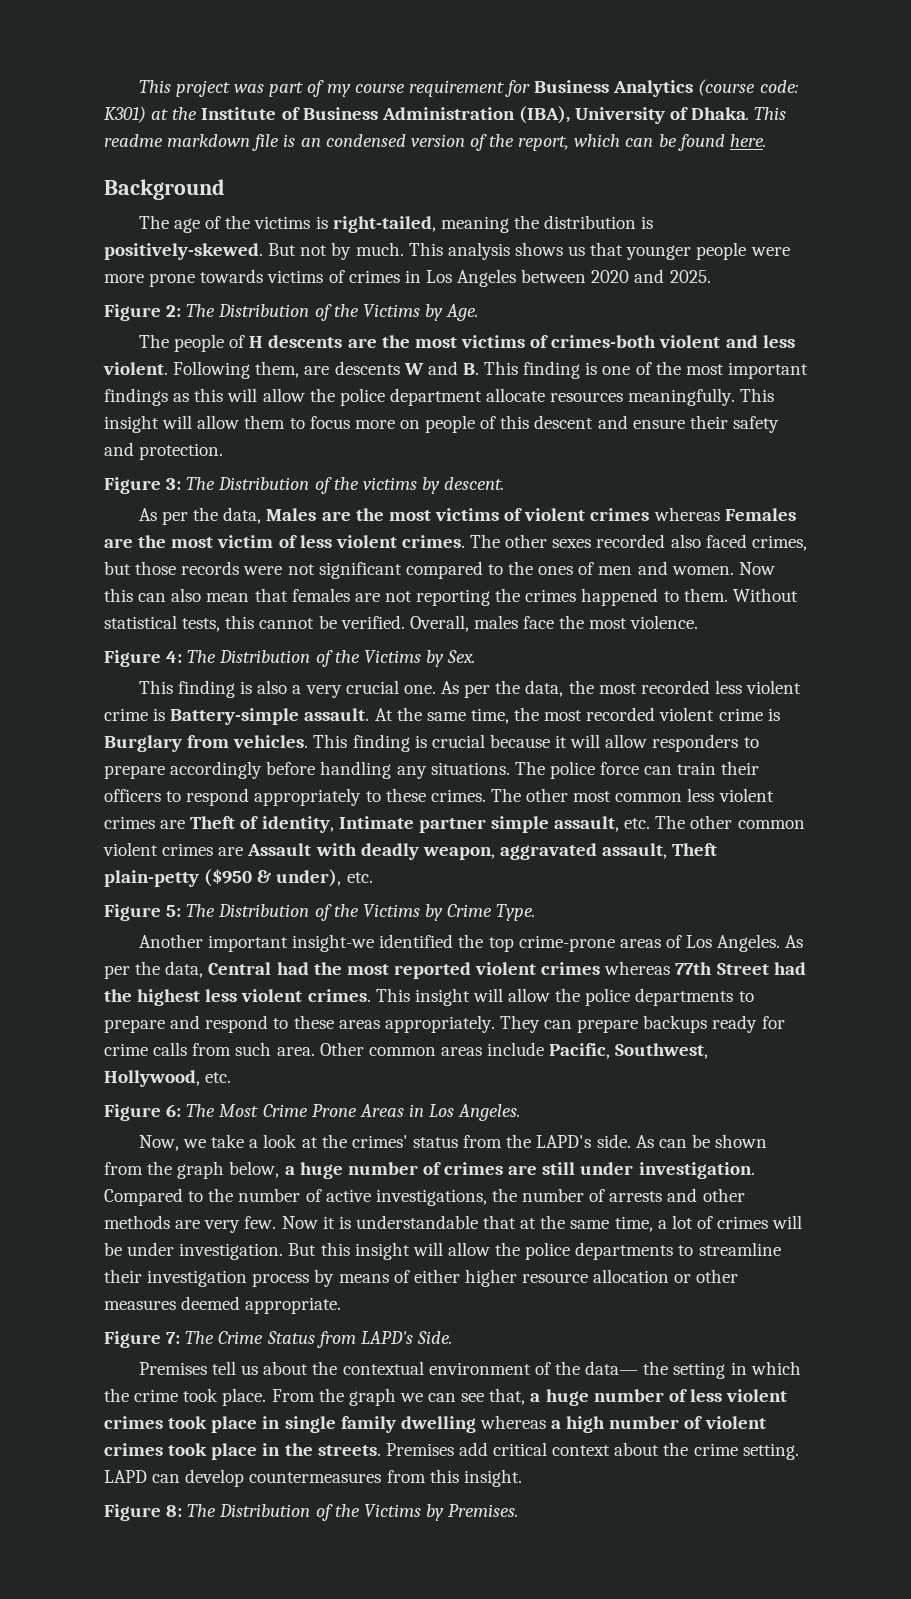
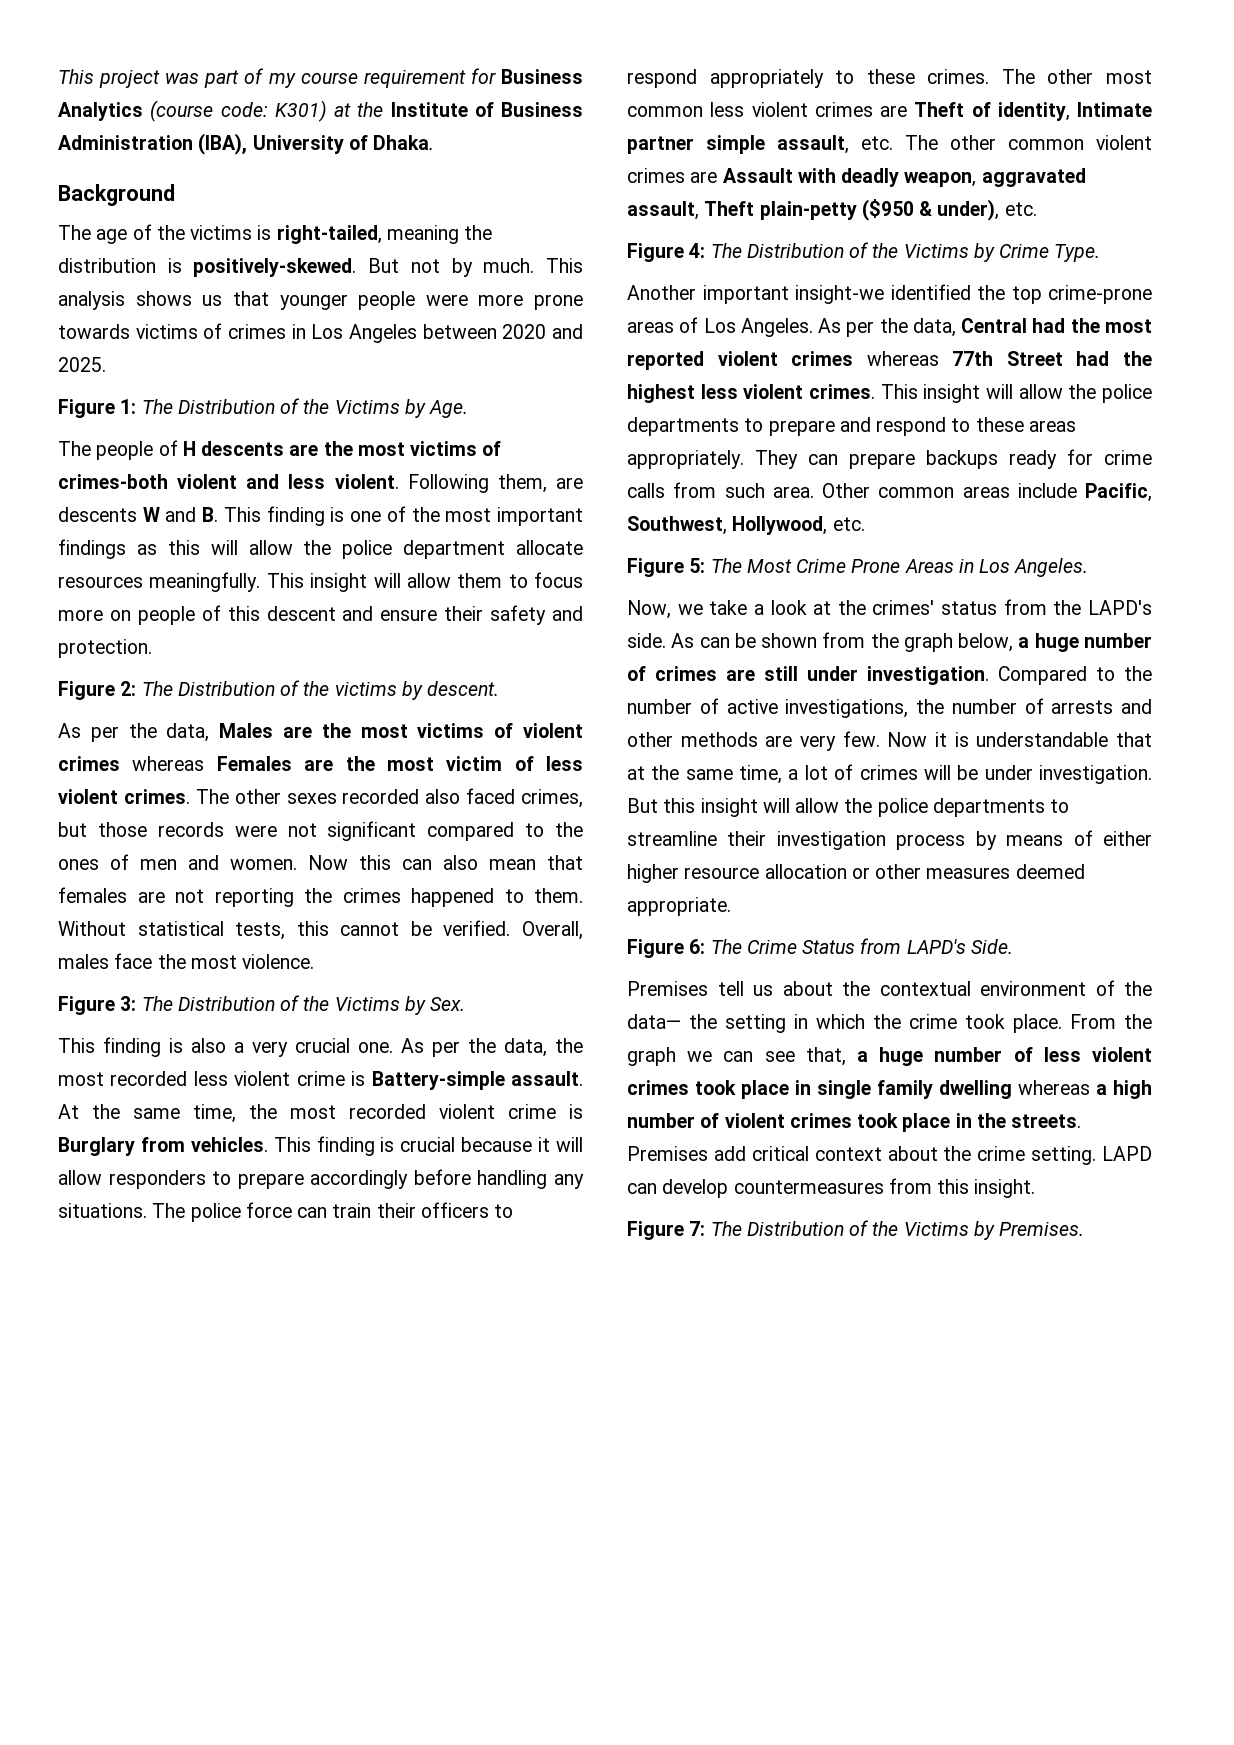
- This readme markdown file is an condensed version of the report, which can be found here.
- Figure 2: The Distribution of the Victims by Age.
+ Figure 1: The Distribution of the Victims by Age.
- Figure 3: The Distribution of the victims by descent.
+ Figure 2: The Distribution of the victims by descent.
- Figure 4: The Distribution of the Victims by Sex.
+ Figure 3: The Distribution of the Victims by Sex.
- Figure 5: The Distribution of the Victims by Crime Type.
+ Figure 4: The Distribution of the Victims by Crime Type.
- Figure 6: The Most Crime Prone Areas in Los Angeles.
+ Figure 5: The Most Crime Prone Areas in Los Angeles.
- Figure 7: The Crime Status from LAPD's Side.
+ Figure 6: The Crime Status from LAPD's Side.
- Figure 8: The Distribution of the Victims by Premises.
+ Figure 7: The Distribution of the Victims by Premises.

